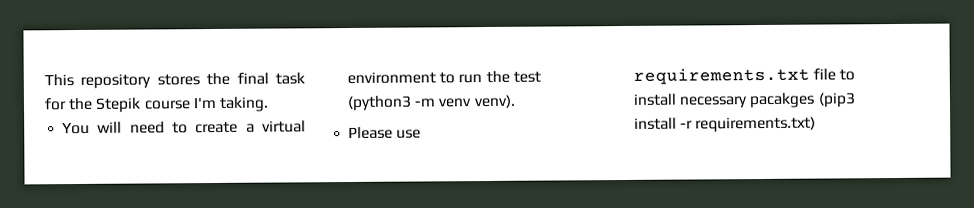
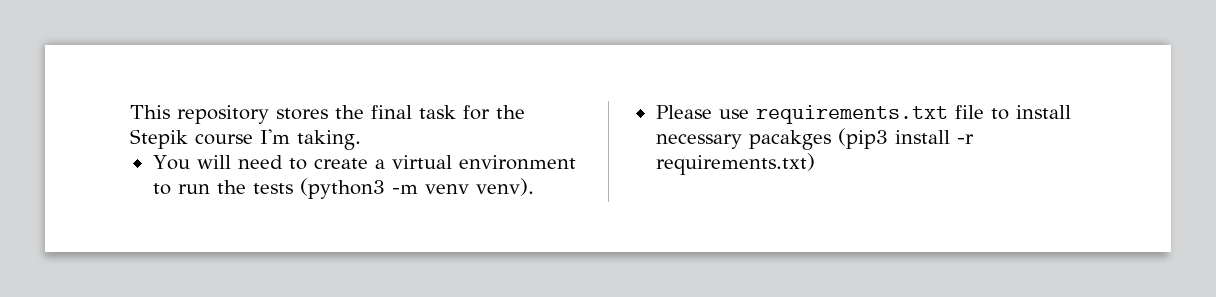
- You will need to create a virtual environment to run the test (python3 -m venv venv).
+ You will need to create a virtual environment to run the tests (python3 -m venv venv).

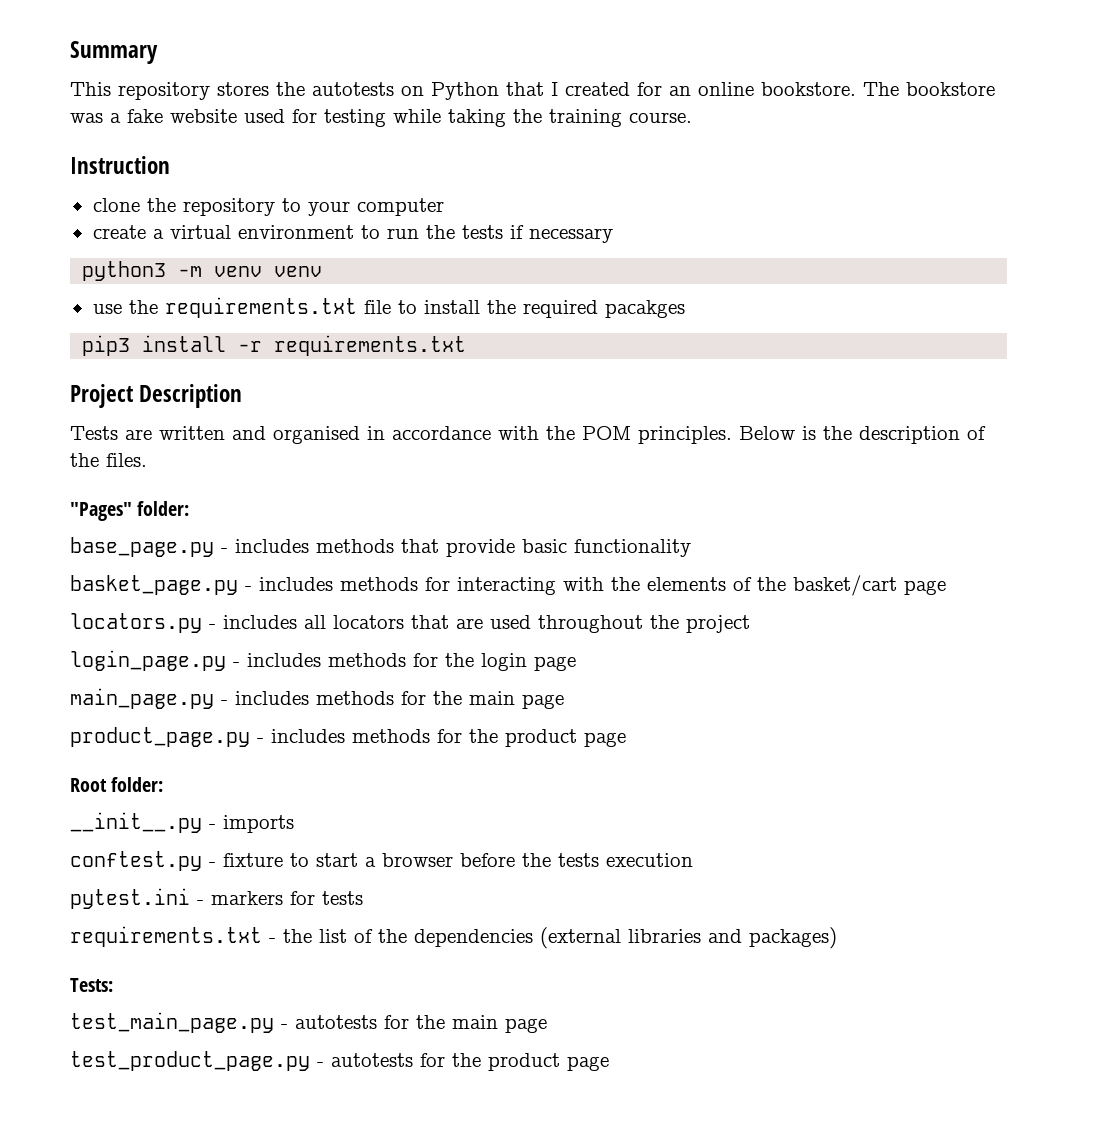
+ Summary
- This repository stores the final task for the Stepik course I'm taking.
- You will need to create a virtual environment to run the tests (python3 -m venv venv).
- Please use requirements.txt file to install necessary pacakges (pip3 install -r requirements.txt)
+ This repository stores the autotests on Python that I created for an online bookstore. The bookstore was a fake website used for testing while taking the training course.
+ Instruction
+ clone the repository to your computer
+ create a virtual environment to run the tests if necessary
+ python3 -m venv venv
+ use the requirements.txt file to install the required pacakges
+ pip3 install -r requirements.txt
+ Project Description
+ Tests are written and organised in accordance with the POM principles. Below is the description of the files.
+ "Pages" folder:
+ base_page.py - includes methods that provide basic functionality
+ basket_page.py - includes methods for interacting with the elements of the basket/cart page
+ locators.py - includes all locators that are used throughout the project
+ login_page.py - includes methods for the login page
+ main_page.py - includes methods for the main page
+ product_page.py - includes methods for the product page
+ Root folder:
+ __init__.py - imports
+ conftest.py - fixture to start a browser before the tests execution
+ pytest.ini - markers for tests
+ requirements.txt - the list of the dependencies (external libraries and packages)
+ Tests:
+ test_main_page.py - autotests for the main page
+ test_product_page.py - autotests for the product page

